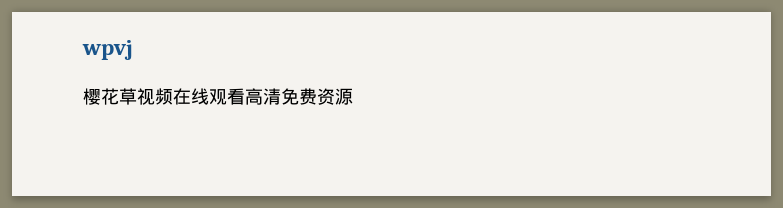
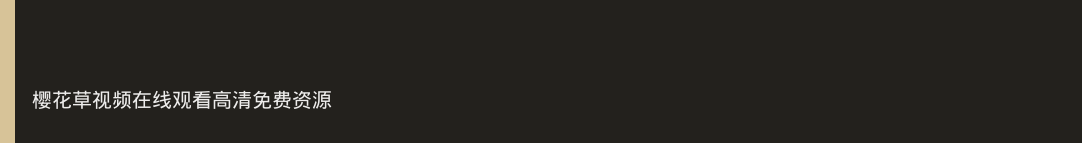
- wpvj

